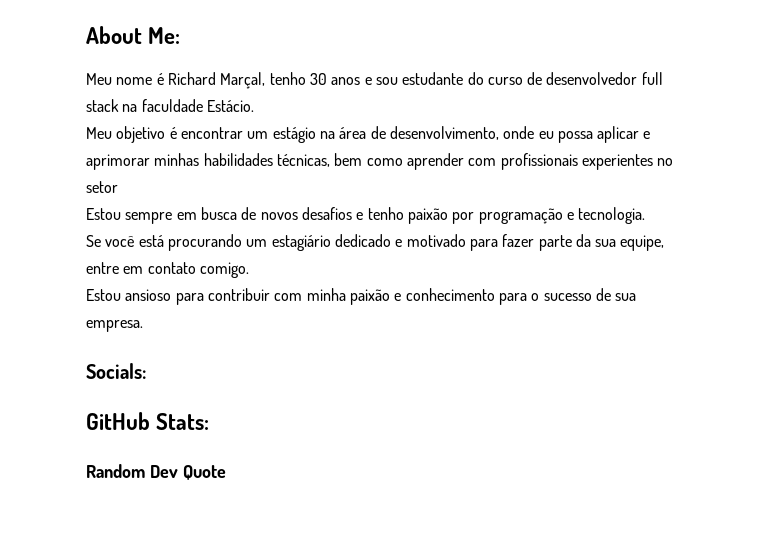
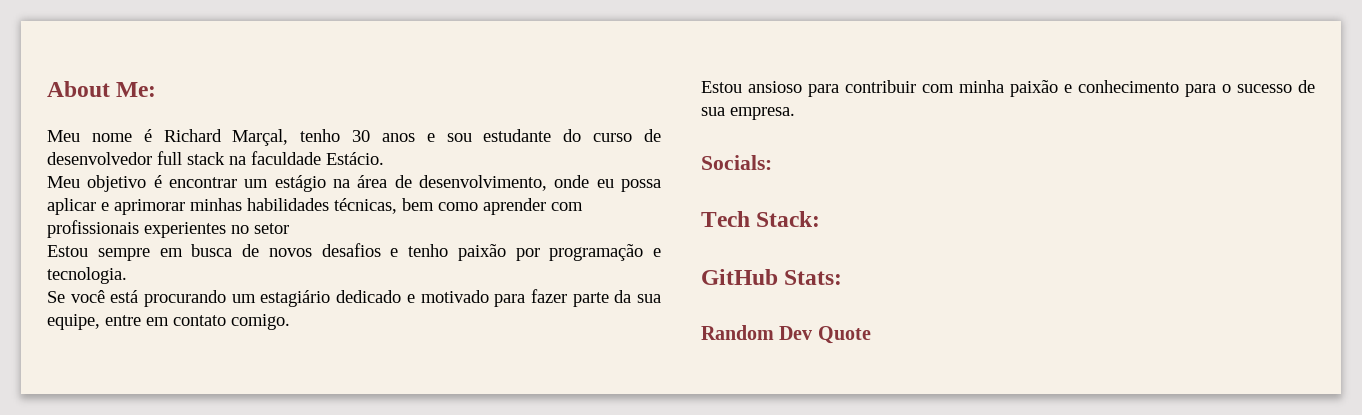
+ Tech Stack:

